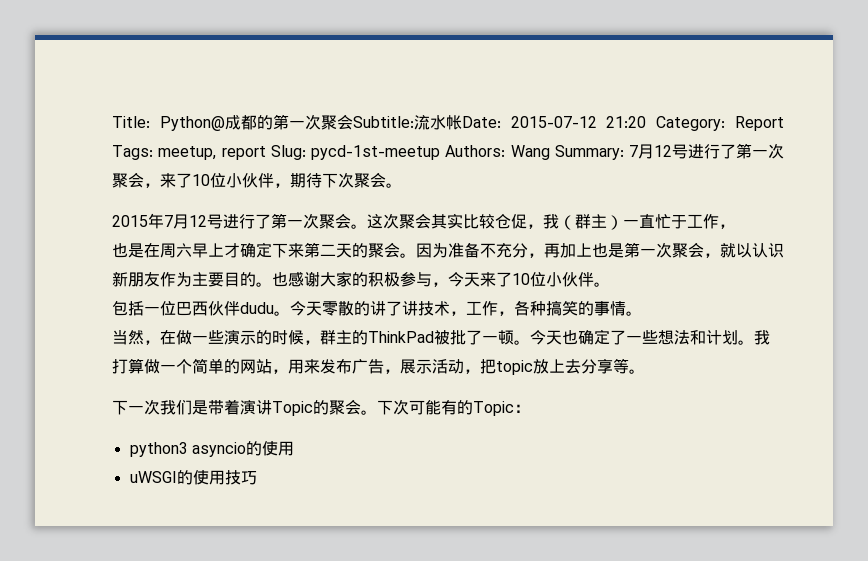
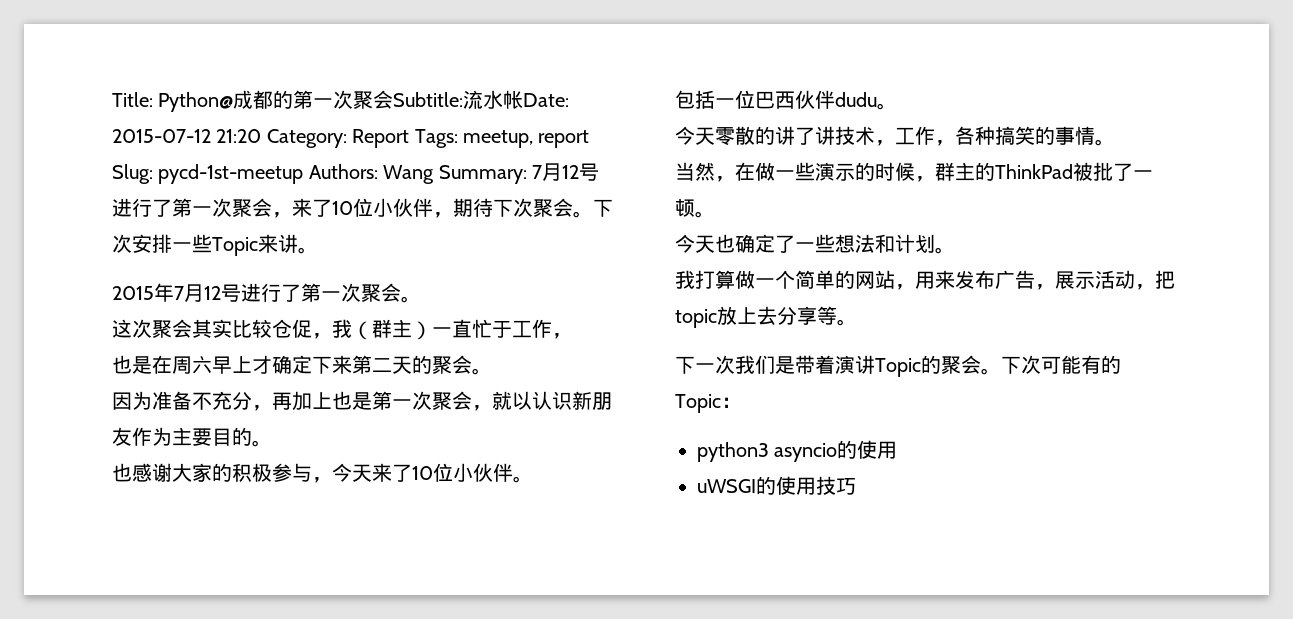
+ 下次安排一些Topic来讲。
- 2015年7月12号进行了第一次聚会。这次聚会其实比较仓促，我（群主）一直忙于工作，
+ 2015年7月12号进行了第一次聚会。
+ 这次聚会其实比较仓促，我（群主）一直忙于工作，
- 也是在周六早上才确定下来第二天的聚会。因为准备不充分，再加上也是第一次聚会，就以认识新朋友作为主要目的。也感谢大家的积极参与，今天来了10位小伙伴。
+ 也是在周六早上才确定下来第二天的聚会。
+ 因为准备不充分，再加上也是第一次聚会，就以认识新朋友作为主要目的。
+ 也感谢大家的积极参与，今天来了10位小伙伴。
- 包括一位巴西伙伴dudu。今天零散的讲了讲技术，工作，各种搞笑的事情。
+ 包括一位巴西伙伴dudu。
+ 今天零散的讲了讲技术，工作，各种搞笑的事情。
- 当然，在做一些演示的时候，群主的ThinkPad被批了一顿。今天也确定了一些想法和计划。我打算做一个简单的网站，用来发布广告，展示活动，把topic放上去分享等。
+ 当然，在做一些演示的时候，群主的ThinkPad被批了一顿。
+ 今天也确定了一些想法和计划。
+ 我打算做一个简单的网站，用来发布广告，展示活动，把topic放上去分享等。

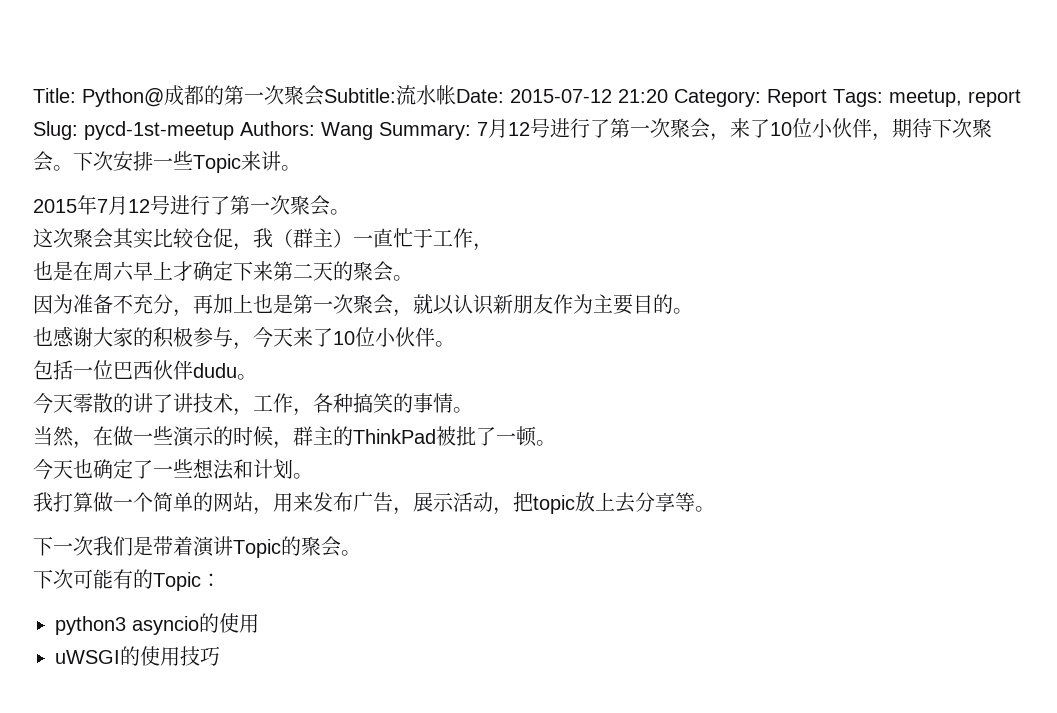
- 下一次我们是带着演讲Topic的聚会。下次可能有的Topic：
+ 下一次我们是带着演讲Topic的聚会。
+ 下次可能有的Topic：

